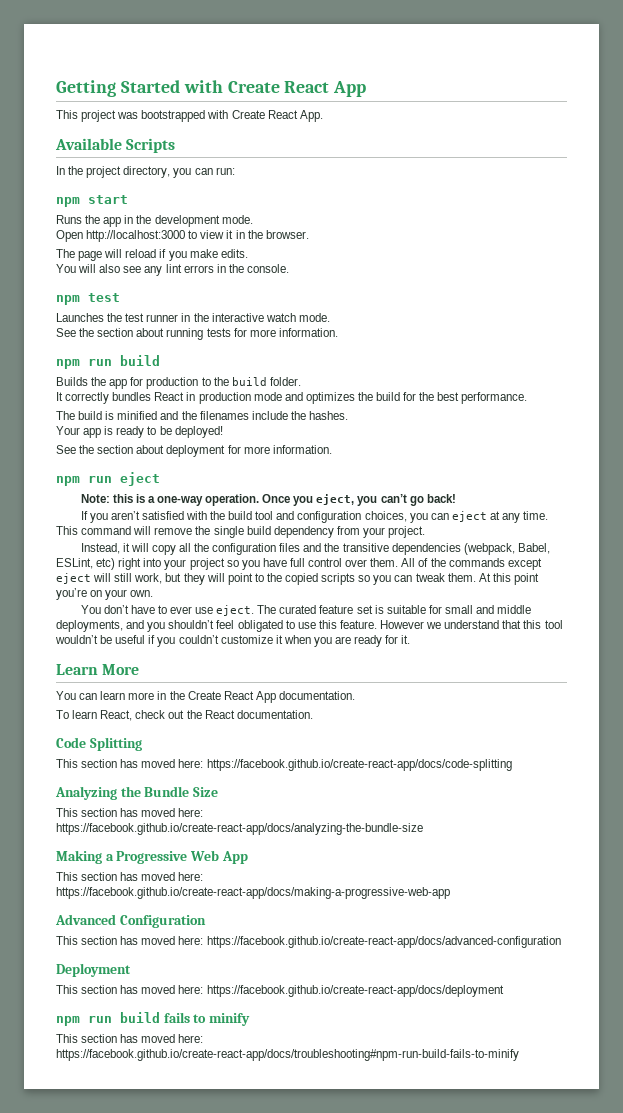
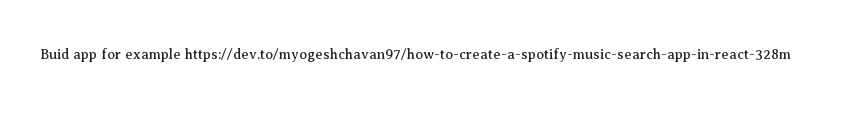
- Getting Started with Create React App
- This project was bootstrapped with Create React App.
- Available Scripts
- In the project directory, you can run:
- npm start
- Runs the app in the development mode.
- Open http://localhost:3000 to view it in the browser.
- The page will reload if you make edits.
- You will also see any lint errors in the console.
- npm test
- Launches the test runner in the interactive watch mode.
- See the section about running tests for more information.
- npm run build
- Builds the app for production to the build folder.
- It correctly bundles React in production mode and optimizes the build for the best performance.
- The build is minified and the filenames include the hashes.
- Your app is ready to be deployed!
- See the section about deployment for more information.
- npm run eject
- Note: this is a one-way operation. Once you eject, you can’t go back!
- If you aren’t satisfied with the build tool and configuration choices, you can eject at any time. This command will remove the single build dependency from your project.
- Instead, it will copy all the configuration files and the transitive dependencies (webpack, Babel, ESLint, etc) right into your project so you have full control over them. All of the commands except eject will still work, but they will point to the copied scripts so you can tweak them. At this point you’re on your own.
- You don’t have to ever use eject. The curated feature set is suitable for small and middle deployments, and you shouldn’t feel obligated to use this feature. However we understand that this tool wouldn’t be useful if you couldn’t customize it when you are ready for it.
- Learn More
- You can learn more in the Create React App documentation.
- To learn React, check out the React documentation.
- Code Splitting
- This section has moved here: https://facebook.github.io/create-react-app/docs/code-splitting
- Analyzing the Bundle Size
- This section has moved here: https://facebook.github.io/create-react-app/docs/analyzing-the-bundle-size
- Making a Progressive Web App
- This section has moved here: https://facebook.github.io/create-react-app/docs/making-a-progressive-web-app
- Advanced Configuration
- This section has moved here: https://facebook.github.io/create-react-app/docs/advanced-configuration
- Deployment
- This section has moved here: https://facebook.github.io/create-react-app/docs/deployment
- npm run build fails to minify
- This section has moved here: https://facebook.github.io/create-react-app/docs/troubleshooting#npm-run-build-fails-to-minify
+ Buid app for example https://dev.to/myogeshchavan97/how-to-create-a-spotify-music-search-app-in-react-328m

